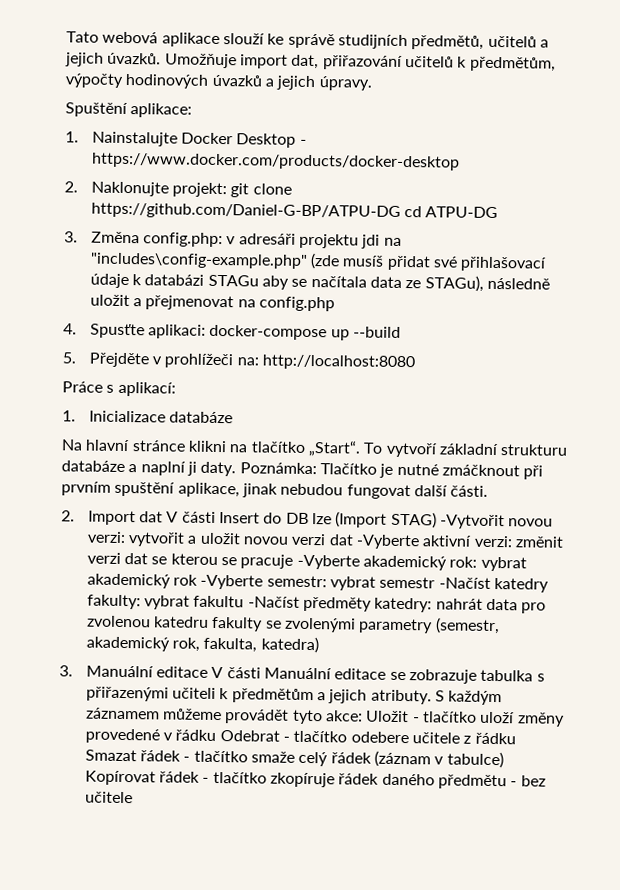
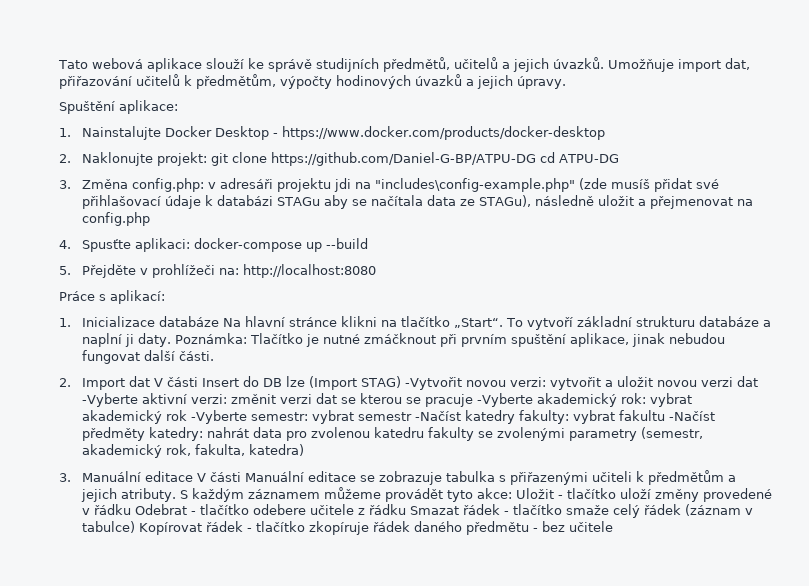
- 1. Inicializace databáze
- Na hlavní stránce klikni na tlačítko „Start“.
+ 1. Inicializace databáze Na hlavní stránce klikni na tlačítko „Start“.

